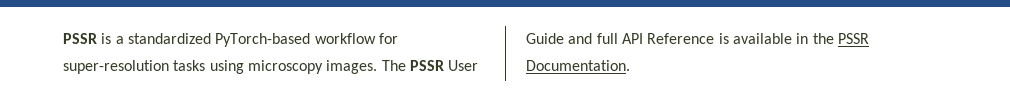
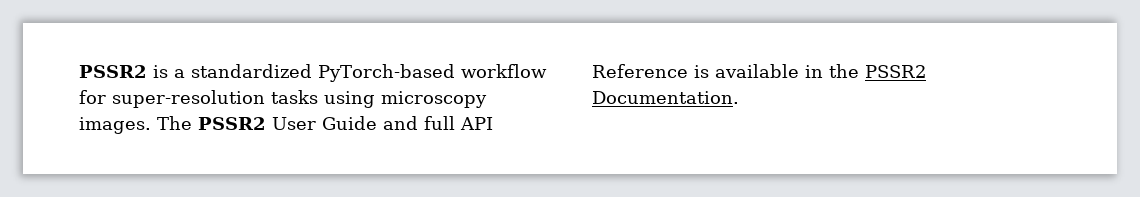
- PSSR is a standardized PyTorch-based workflow for super-resolution tasks using microscopy images.
+ PSSR2 is a standardized PyTorch-based workflow for super-resolution tasks using microscopy images.
- The PSSR User Guide and full API Reference is available in the PSSR Documentation.
+ The PSSR2 User Guide and full API Reference is available in the PSSR2 Documentation.

